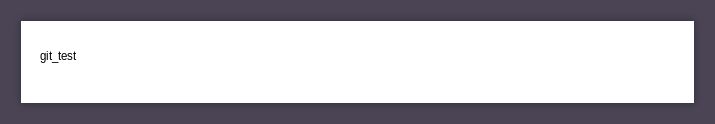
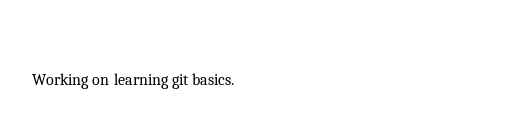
- git_test
+ Working on learning git basics.

